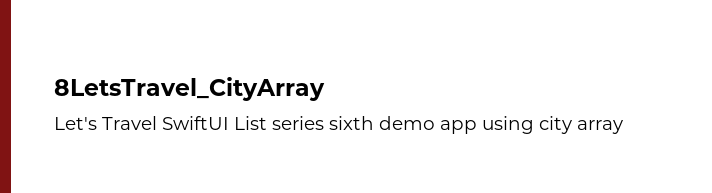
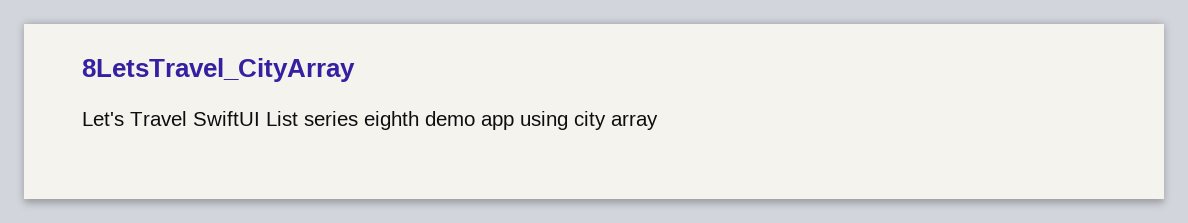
- Let's Travel SwiftUI List series sixth demo app using city array
+ Let's Travel SwiftUI List series eighth demo app using city array

